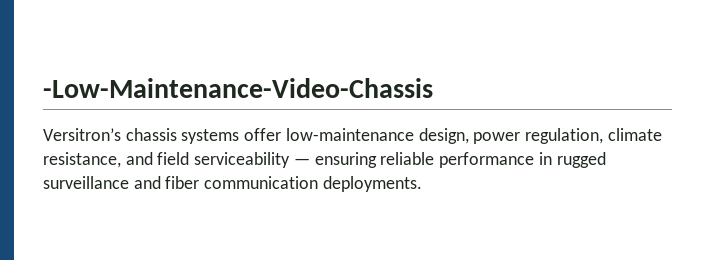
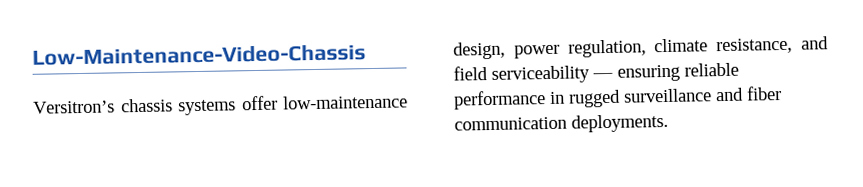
- -Low-Maintenance-Video-Chassis
+ Low-Maintenance-Video-Chassis

